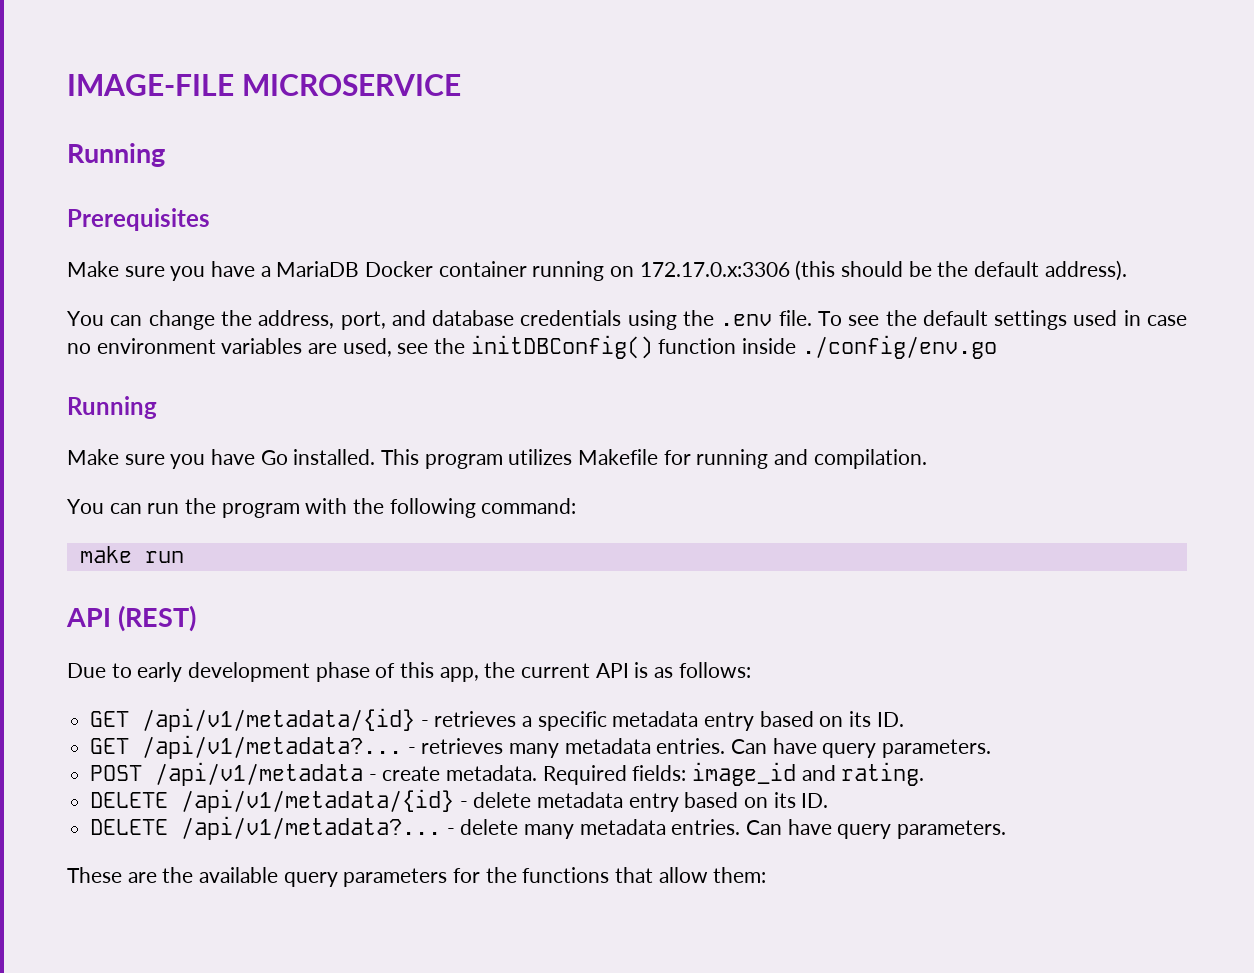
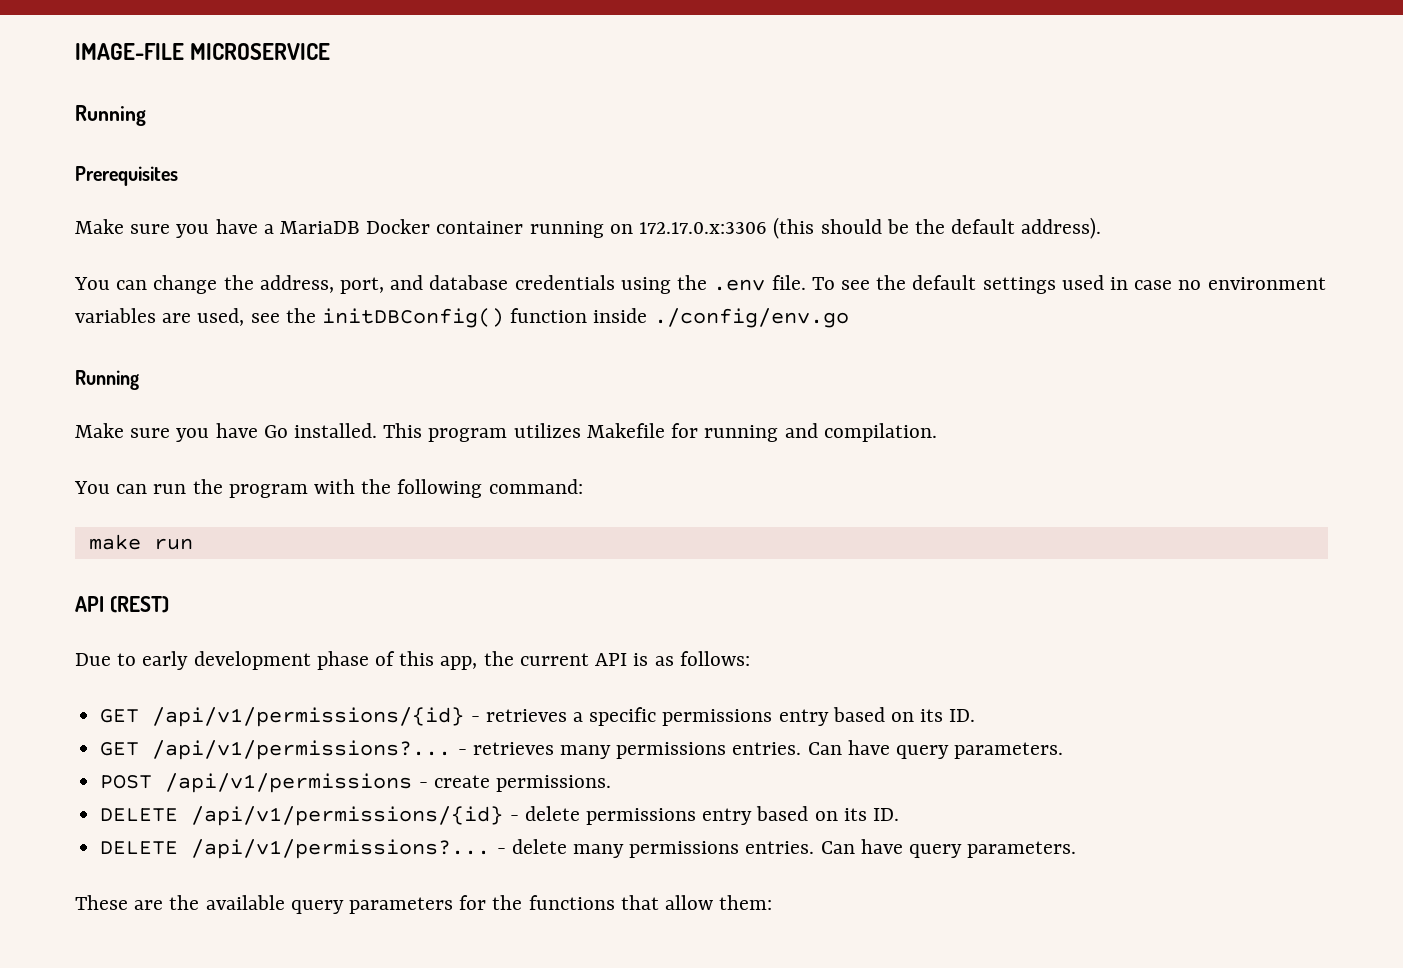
- GET /api/v1/metadata/{id} - retrieves a specific metadata entry based on its ID.
+ GET /api/v1/permissions/{id} - retrieves a specific permissions entry based on its ID.
- GET /api/v1/metadata?...
+ GET /api/v1/permissions?...
- - retrieves many metadata entries.
+ - retrieves many permissions entries.
- POST /api/v1/metadata - create metadata. Required fields: image_id and rating.
- DELETE /api/v1/metadata/{id} - delete metadata entry based on its ID.
+ POST /api/v1/permissions - create permissions.
+ DELETE /api/v1/permissions/{id} - delete permissions entry based on its ID.
- DELETE /api/v1/metadata?...
+ DELETE /api/v1/permissions?...
- - delete many metadata entries.
+ - delete many permissions entries.

